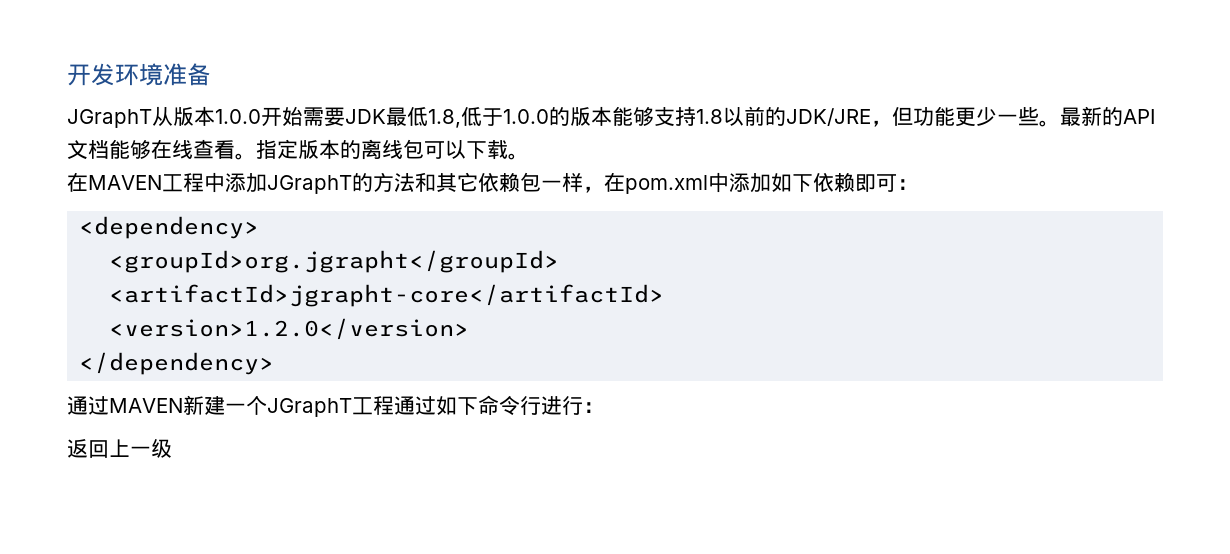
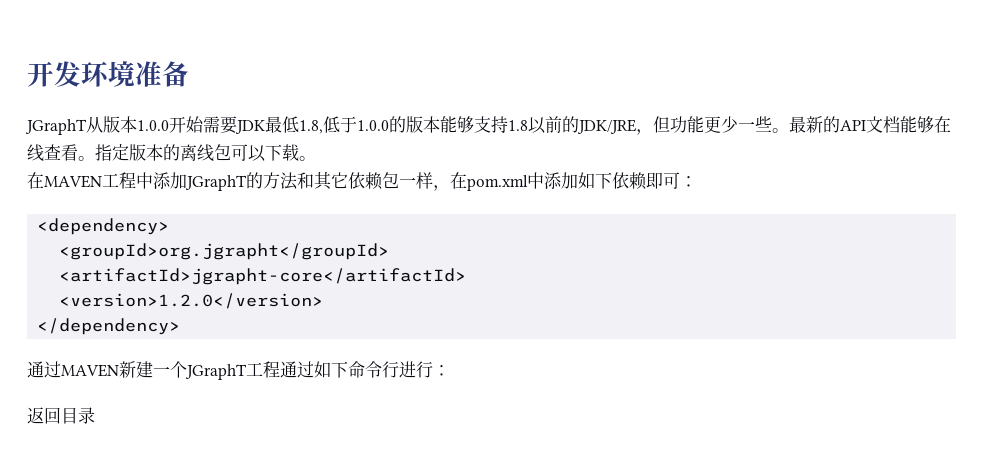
- 返回上一级
+ 返回目录

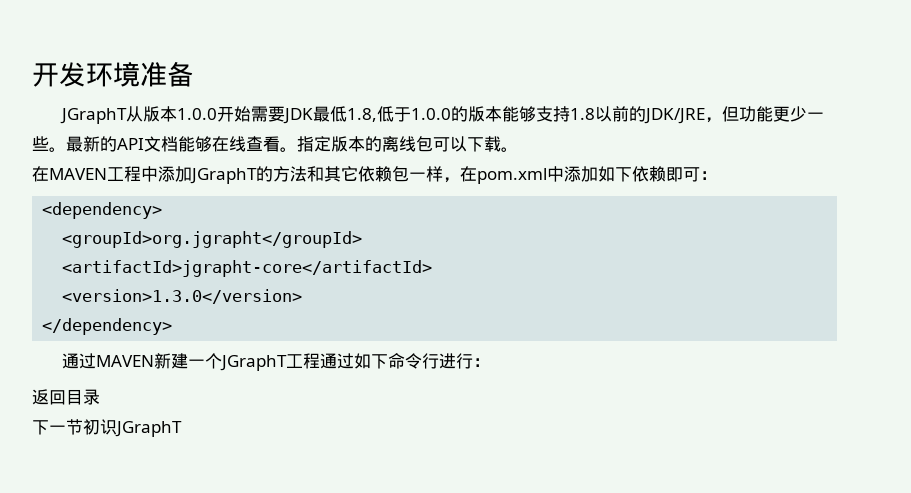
- <version>1.2.0</version>
+ <version>1.3.0</version>
+ 下一节初识JGraphT

